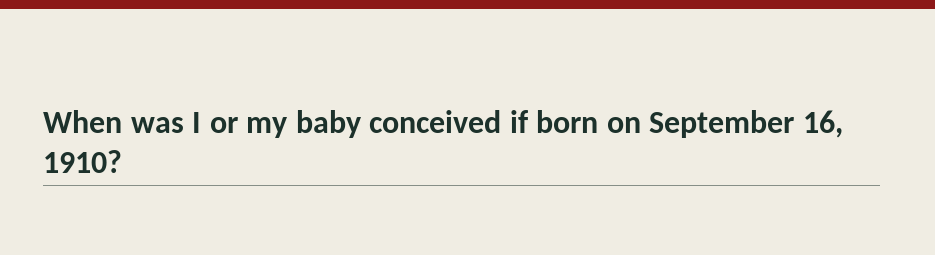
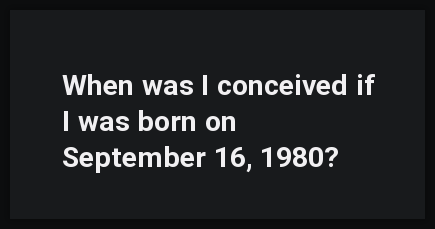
- When was I or my baby conceived if born on September 16, 1910?
+ When was I conceived if I was born on September 16, 1980?

